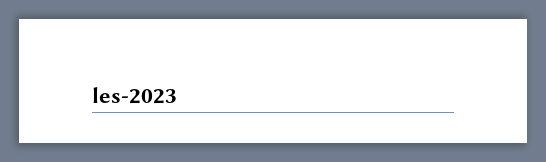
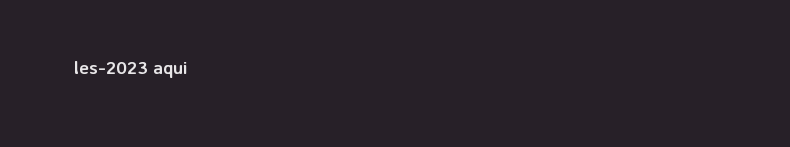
- les-2023
+ les-2023 aqui

